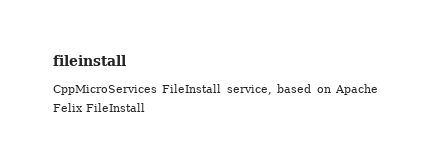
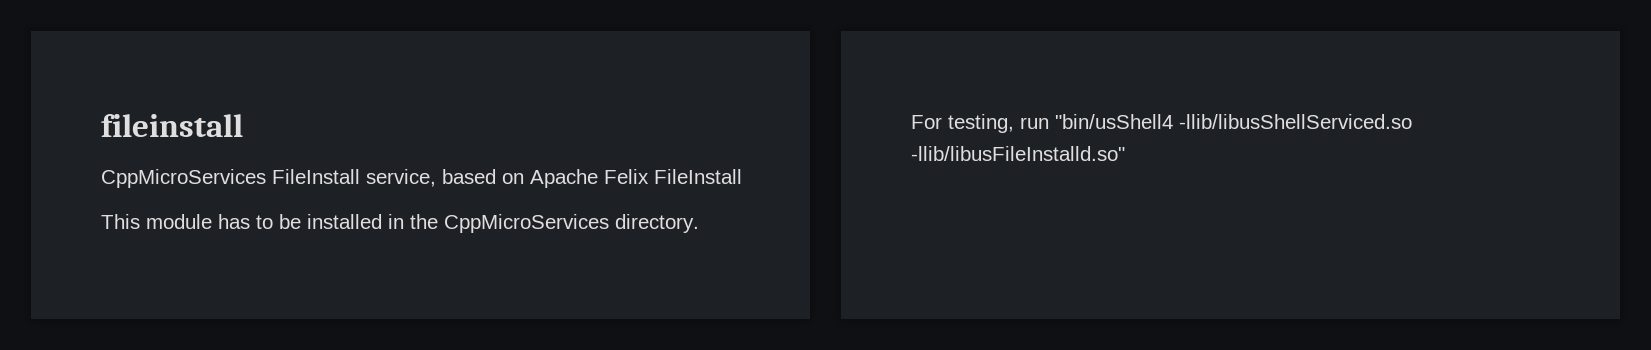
+ This module has to be installed in the CppMicroServices directory.
+ For testing, run "bin/usShell4 -llib/libusShellServiced.so -llib/libusFileInstalld.so"

